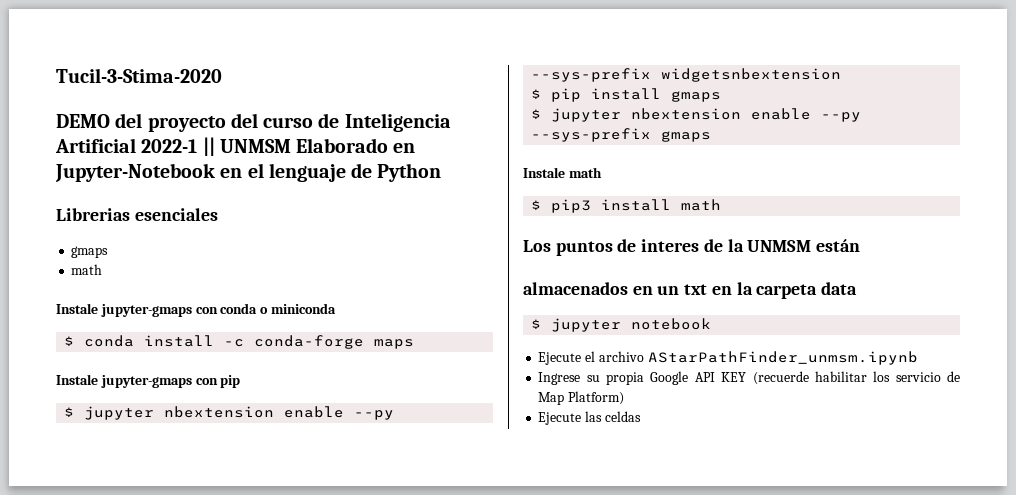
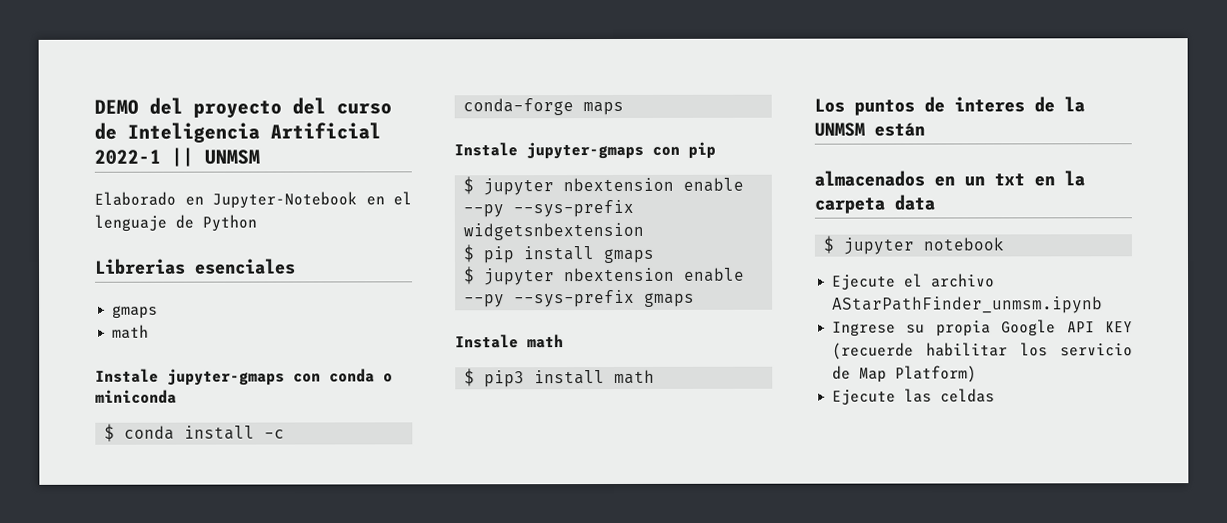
- Tucil-3-Stima-2020
- DEMO del proyecto del curso de Inteligencia Artificial 2022-1 || UNMSM Elaborado en Jupyter-Notebook en el lenguaje de Python
+ DEMO del proyecto del curso de Inteligencia Artificial 2022-1 || UNMSM
+ Elaborado en Jupyter-Notebook en el lenguaje de Python

